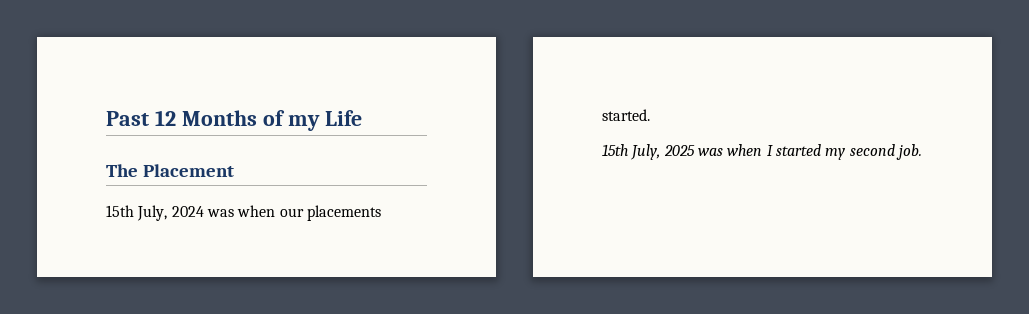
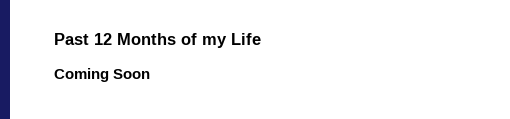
- The Placement
- 15th July, 2024 was when our placements started.
- 15th July, 2025 was when I started my second job.
+ Coming Soon

